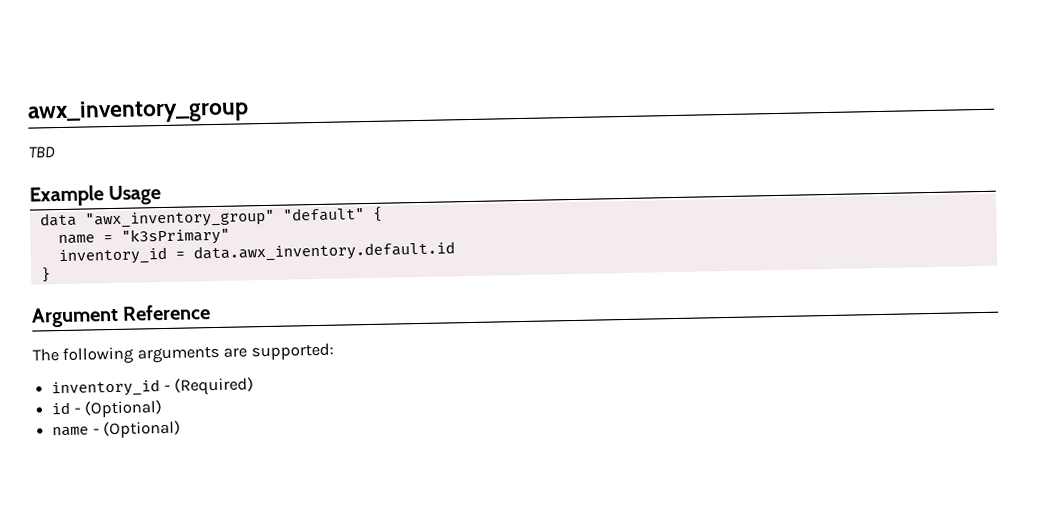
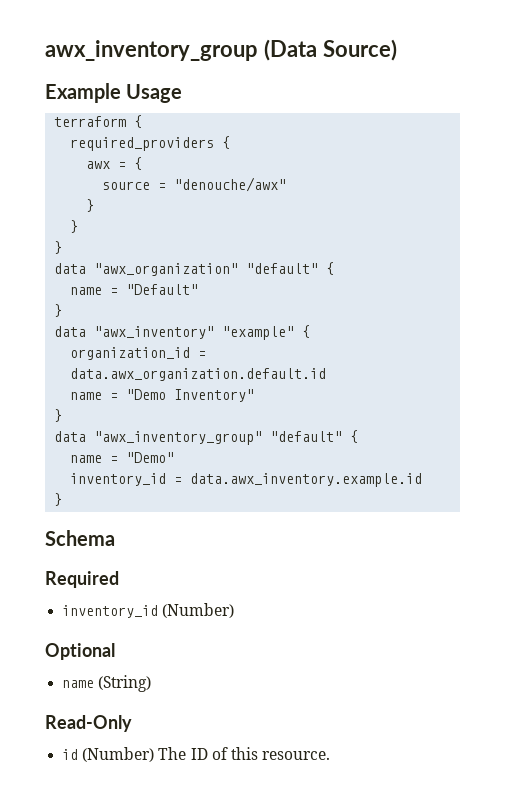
- awx_inventory_group
- TBD
+ awx_inventory_group (Data Source)
+ terraform {
+ required_providers {
+ awx = {
+ source = "denouche/awx"
+ }
+ }
+ }
+ data "awx_organization" "default" {
+ name = "Default"
+ }
+ data "awx_inventory" "example" {
+ organization_id = data.awx_organization.default.id
+ name = "Demo Inventory"
+ }
- name = "k3sPrimary"
+ name = "Demo"
- inventory_id = data.awx_inventory.default.id
+ inventory_id = data.awx_inventory.example.id
  }
- Argument Reference
- The following arguments are supported:
- inventory_id - (Required)
- id - (Optional)
- name - (Optional)
+ Schema
+ Required
+ inventory_id (Number)
+ Optional
+ name (String)
+ Read-Only
+ id (Number) The ID of this resource.

